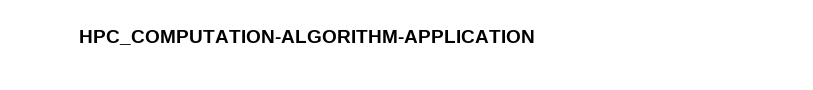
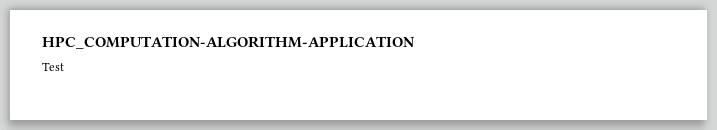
+ Test

